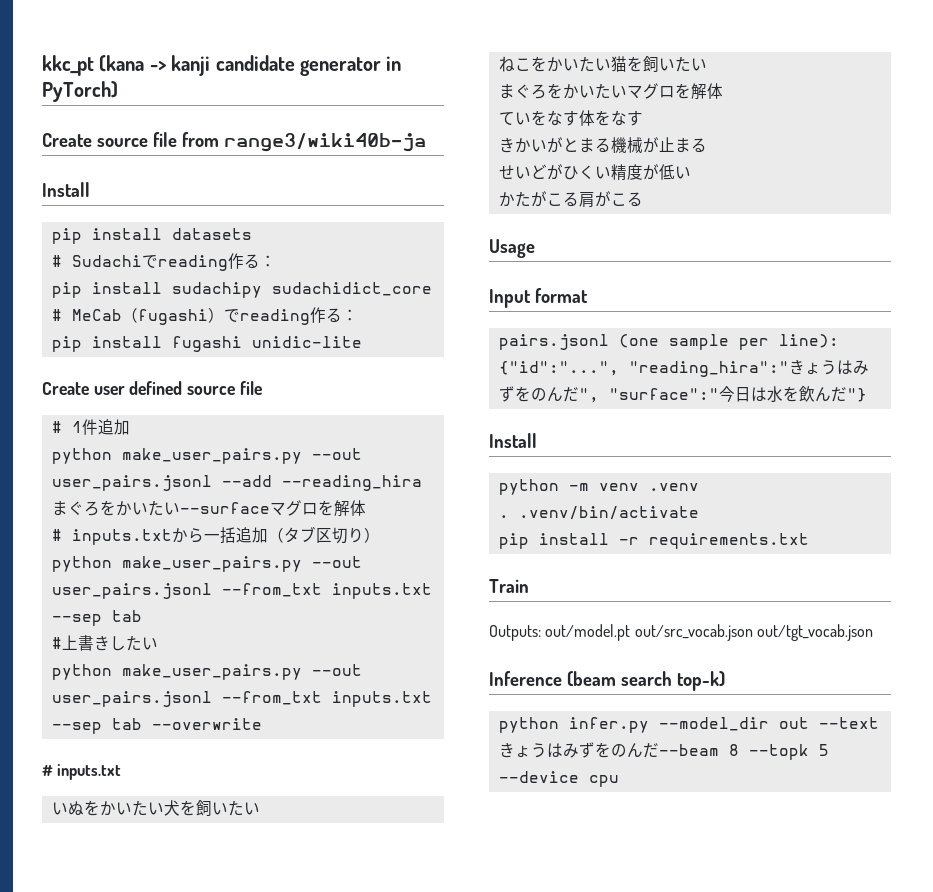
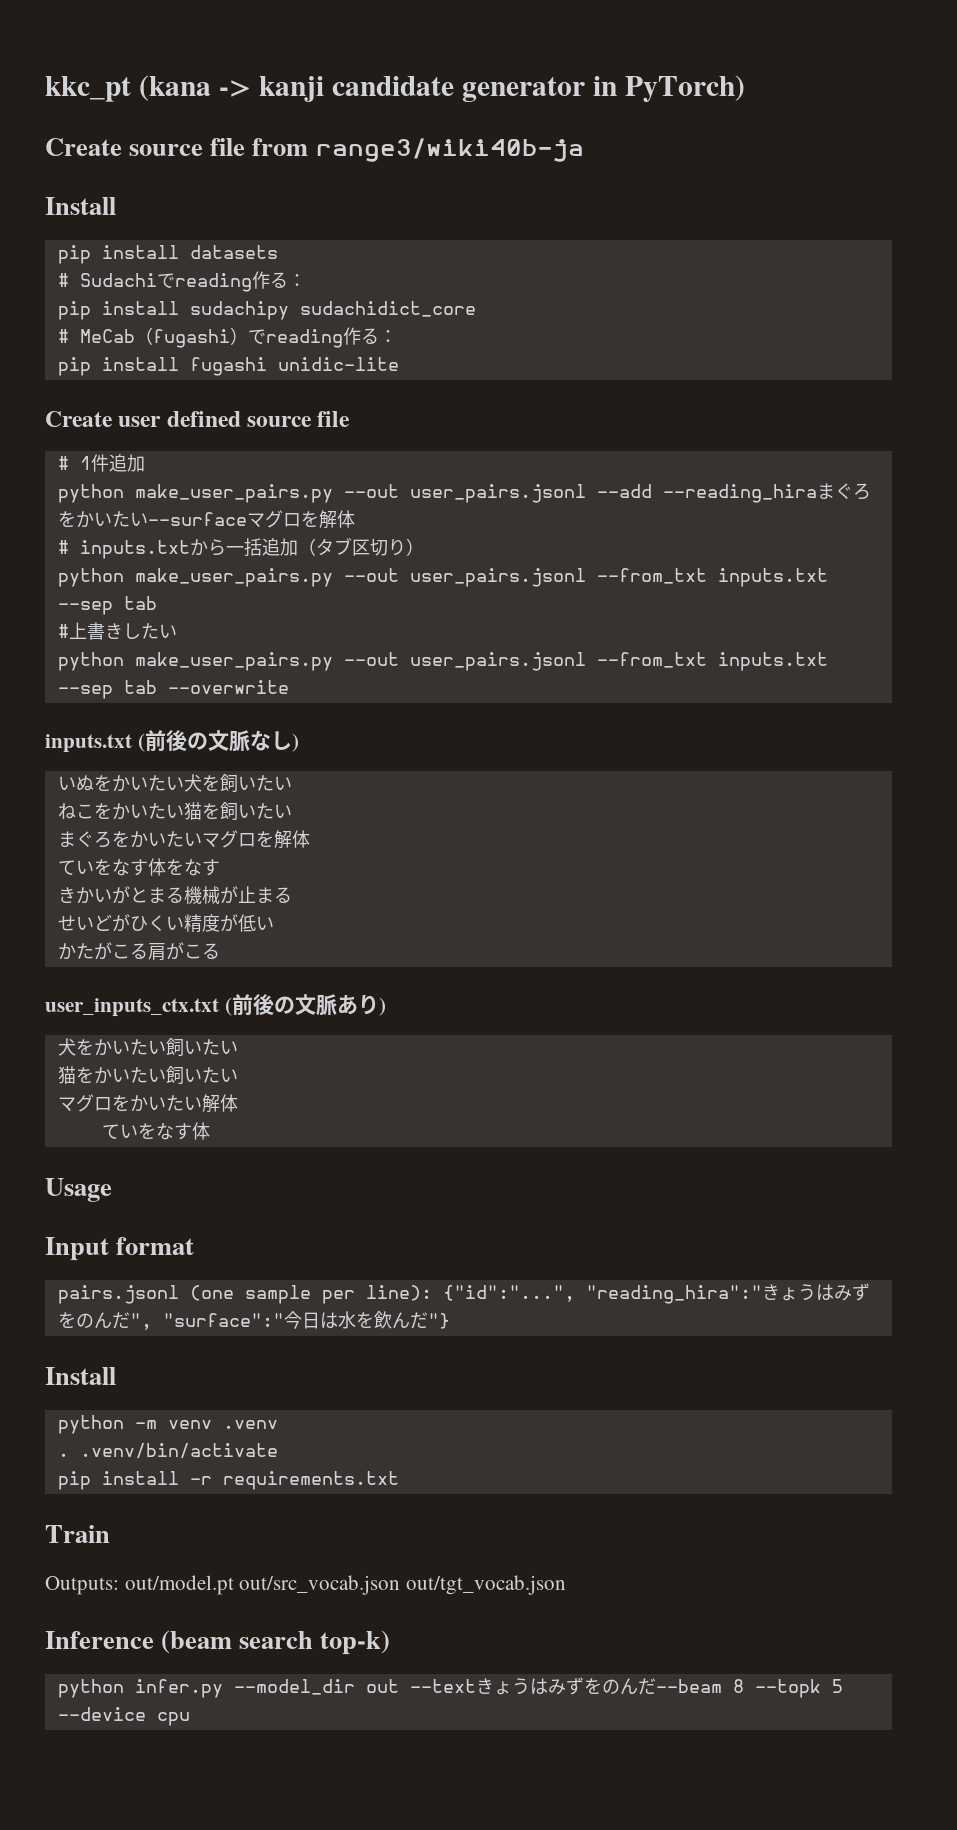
  python make_user_pairs.py --out user_pairs.jsonl --from_txt inputs.txt --sep tab --overwrite
- # inputs.txt
+ inputs.txt (前後の文脈なし)
+ user_inputs_ctx.txt (前後の文脈あり)
+ 犬をかいたい飼いたい
+ 猫をかいたい飼いたい
+ マグロをかいたい解体
+ ていをなす体

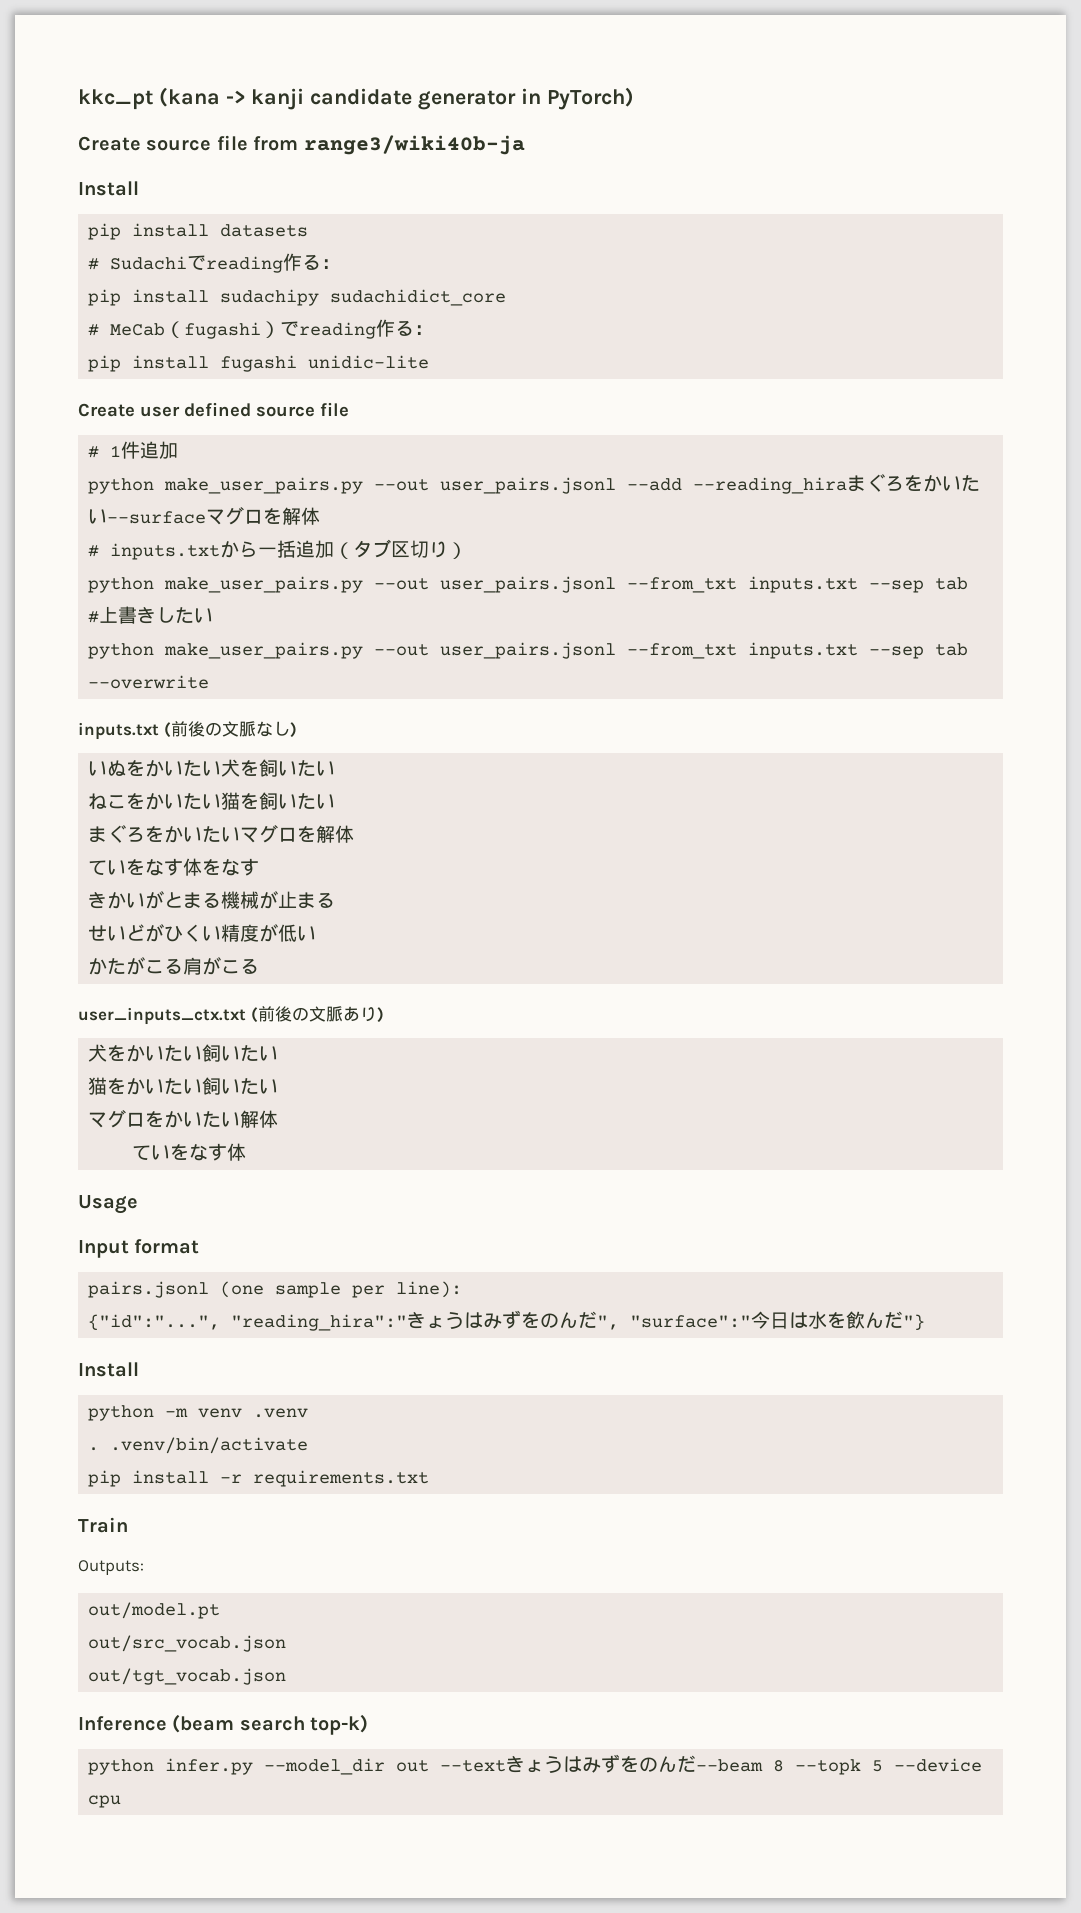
- pairs.jsonl (one sample per line): {"id":"...", "reading_hira":"きょうはみずをのんだ", "surface":"今日は水を飲んだ"}
+ pairs.jsonl (one sample per line):
+ {"id":"...", "reading_hira":"きょうはみずをのんだ", "surface":"今日は水を飲んだ"}
- Outputs: out/model.pt out/src_vocab.json out/tgt_vocab.json
+ Outputs:
+ out/model.pt
+ out/src_vocab.json
+ out/tgt_vocab.json

